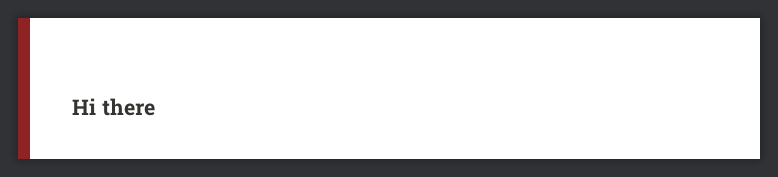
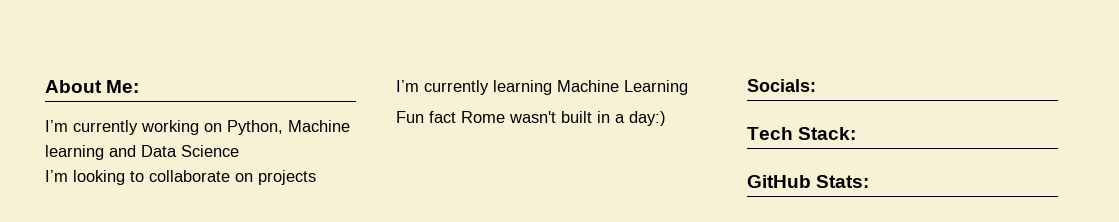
- Hi there
+ About Me:
+ I’m currently working on Python, Machine learning and Data Science
+ I’m looking to collaborate on projects
+ I’m currently learning Machine Learning
+ Fun fact Rome wasn't built in a day:)
+ Socials:
+ Tech Stack:
+ GitHub Stats:

